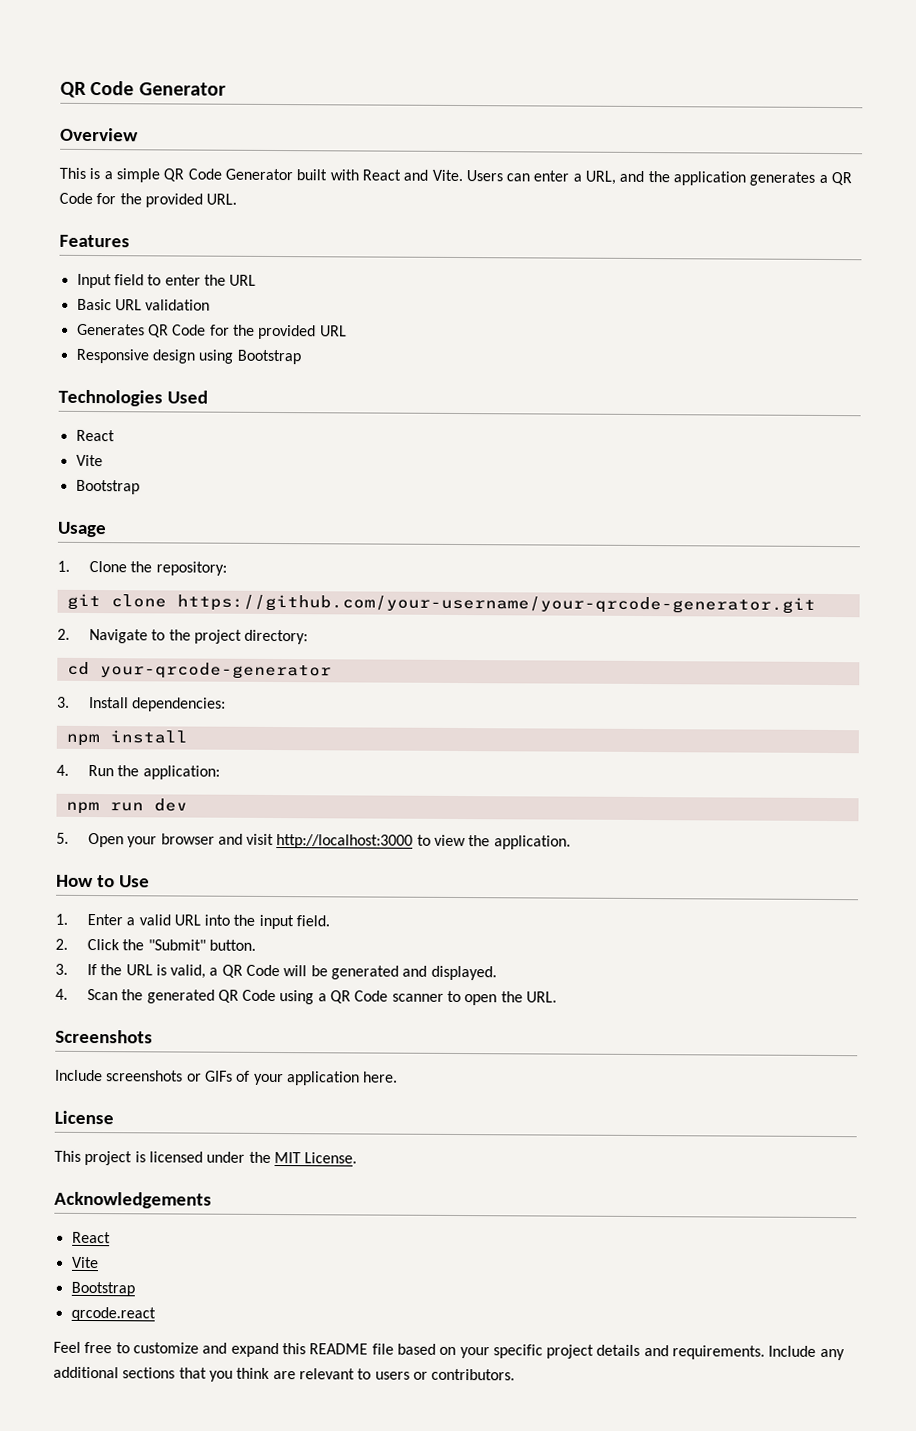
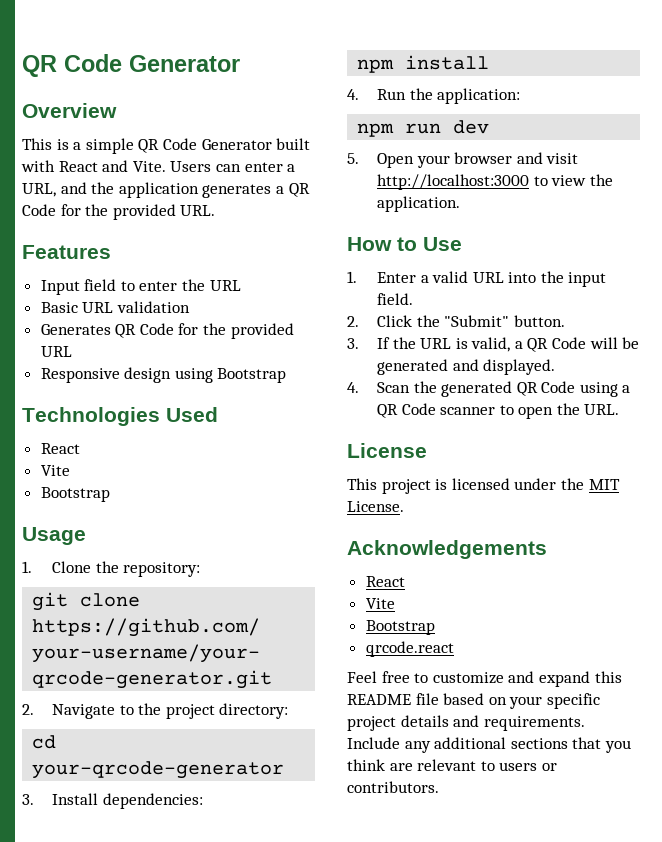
- Screenshots
- Include screenshots or GIFs of your application here.

